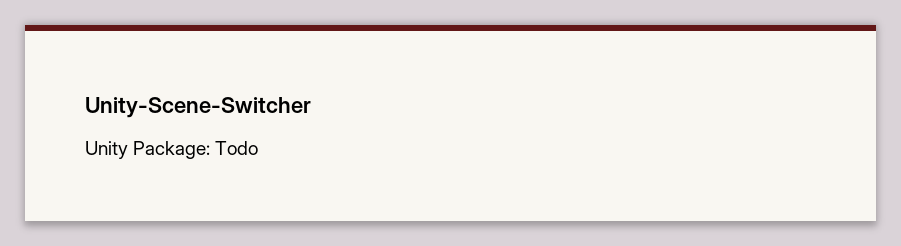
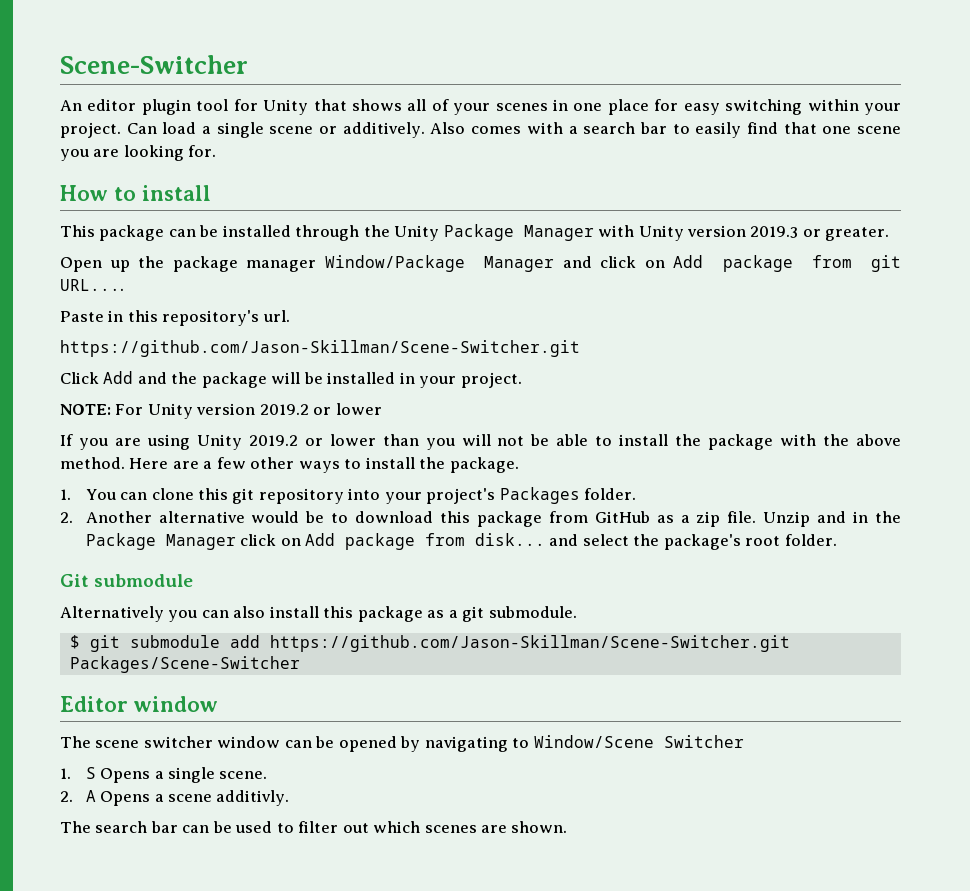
- Unity-Scene-Switcher
- Unity Package: Todo
+ Scene-Switcher
+ An editor plugin tool for Unity that shows all of your scenes in one place for easy switching within your project. Can load a single scene or additively. Also comes with a search bar to easily find that one scene you are looking for.
+ How to install
+ This package can be installed through the Unity Package Manager with Unity version 2019.3 or greater.
+ Open up the package manager Window/Package Manager and click on Add package from git URL....
+ Paste in this repository's url.
+ https://github.com/Jason-Skillman/Scene-Switcher.git
+ Click Add and the package will be installed in your project.
+ NOTE: For Unity version 2019.2 or lower
+ If you are using Unity 2019.2 or lower than you will not be able to install the package with the above method. Here are a few other ways to install the package.
+ 1. You can clone this git repository into your project's Packages folder.
+ 2. Another alternative would be to download this package from GitHub as a zip file. Unzip and in the Package Manager click on Add package from disk... and select the package's root folder.
+ Git submodule
+ Alternatively you can also install this package as a git submodule.
+ $ git submodule add https://github.com/Jason-Skillman/Scene-Switcher.git Packages/Scene-Switcher
+ Editor window
+ The scene switcher window can be opened by navigating to Window/Scene Switcher
+ 1. S Opens a single scene.
+ 2. A Opens a scene additivly.
+ The search bar can be used to filter out which scenes are shown.

